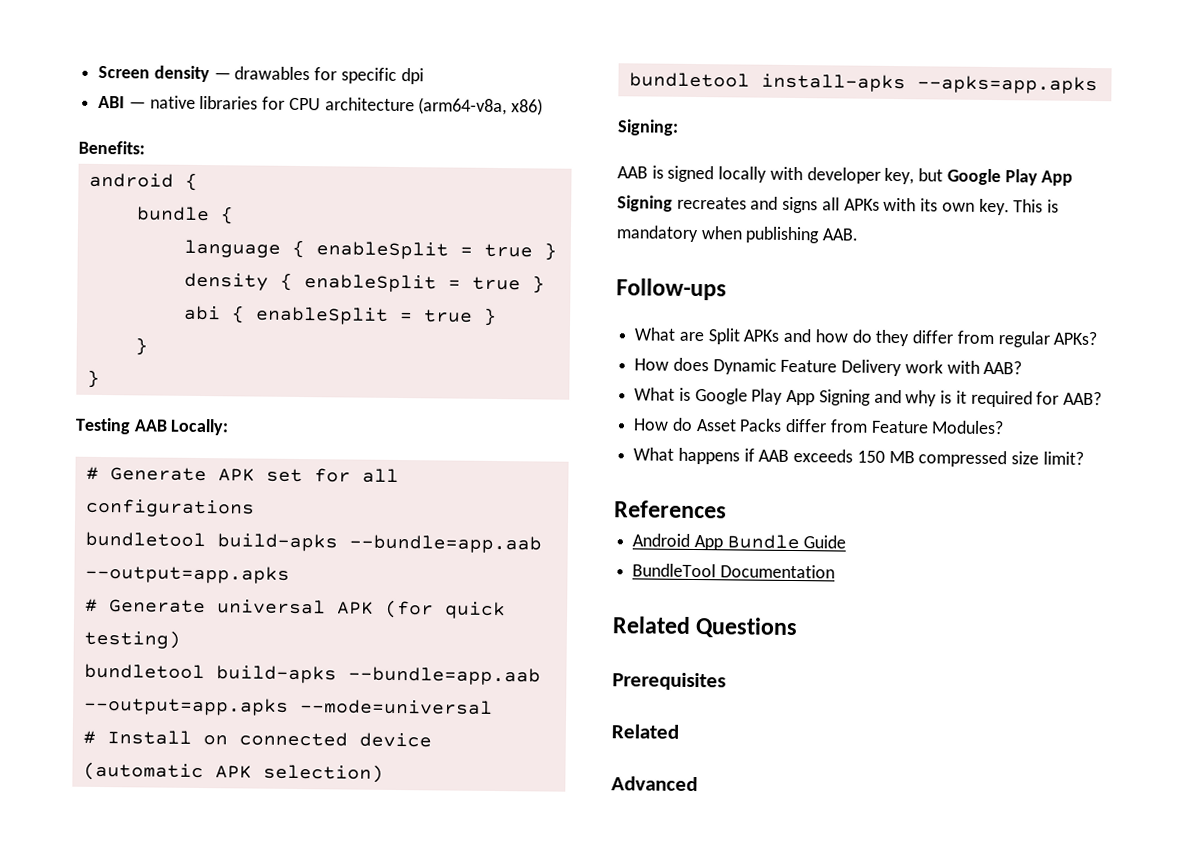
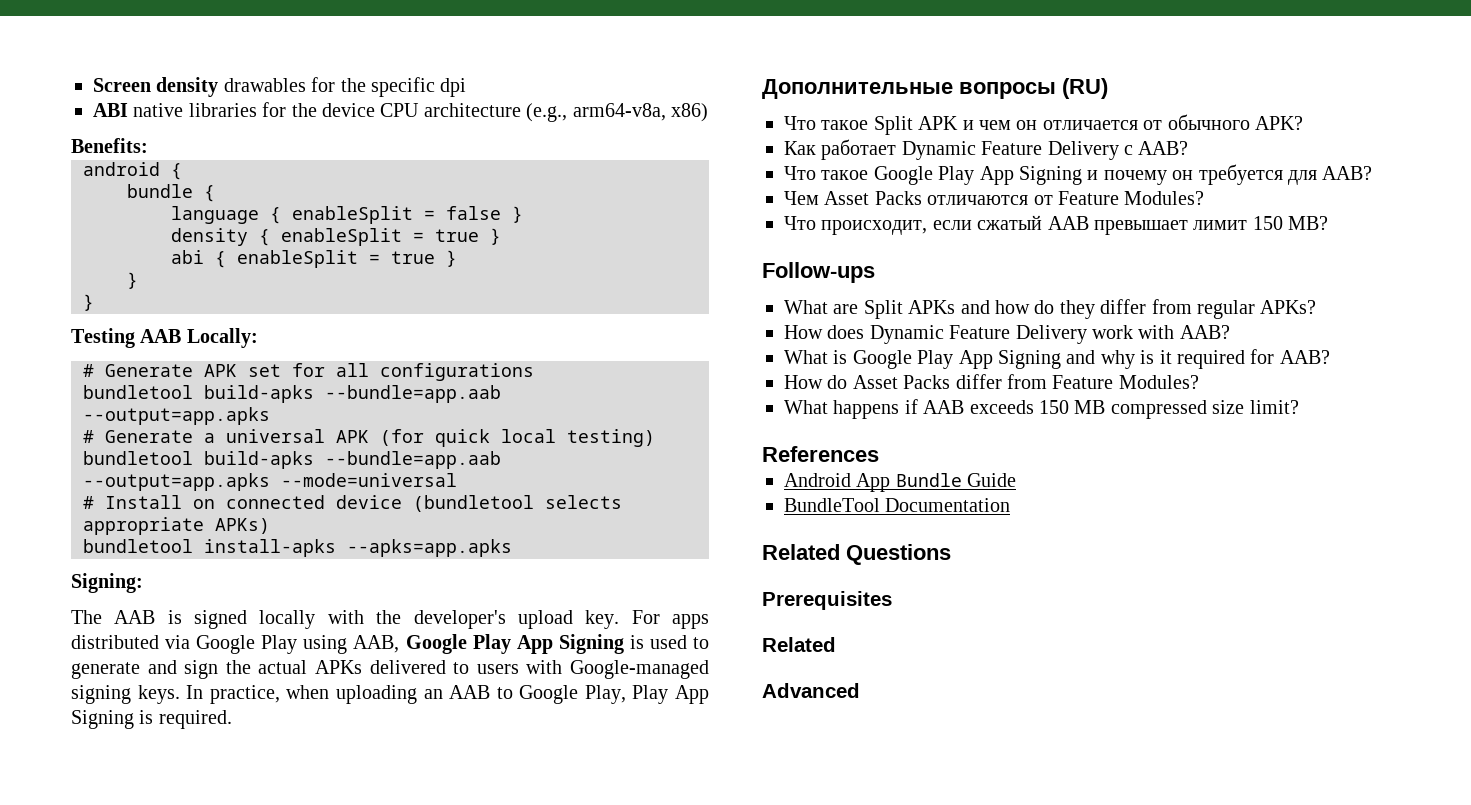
- Screen density — drawables for specific dpi
+ Screen density drawables for the specific dpi
- ABI — native libraries for CPU architecture (arm64-v8a, x86)
+ ABI native libraries for the device CPU architecture (e.g., arm64-v8a, x86)
- language { enableSplit = true }
+ language { enableSplit = false }
- # Generate universal APK (for quick testing)
+ # Generate a universal APK (for quick local testing)
- # Install on connected device (automatic APK selection)
+ # Install on connected device (bundletool selects appropriate APKs)
- AAB is signed locally with developer key, but Google Play App Signing recreates and signs all APKs with its own key. This is mandatory when publishing AAB.
+ The AAB is signed locally with the developer's upload key. For apps distributed via Google Play using AAB, Google Play App Signing is used to generate and sign the actual APKs delivered to users with Google-managed signing keys. In practice, when uploading an AAB to Google Play, Play App Signing is required.
+ Дополнительные вопросы (RU)
+ Что такое Split APK и чем он отличается от обычного APK?
+ Как работает Dynamic Feature Delivery с AAB?
+ Что такое Google Play App Signing и почему он требуется для AAB?
+ Чем Asset Packs отличаются от Feature Modules?
+ Что происходит, если сжатый AAB превышает лимит 150 MB?

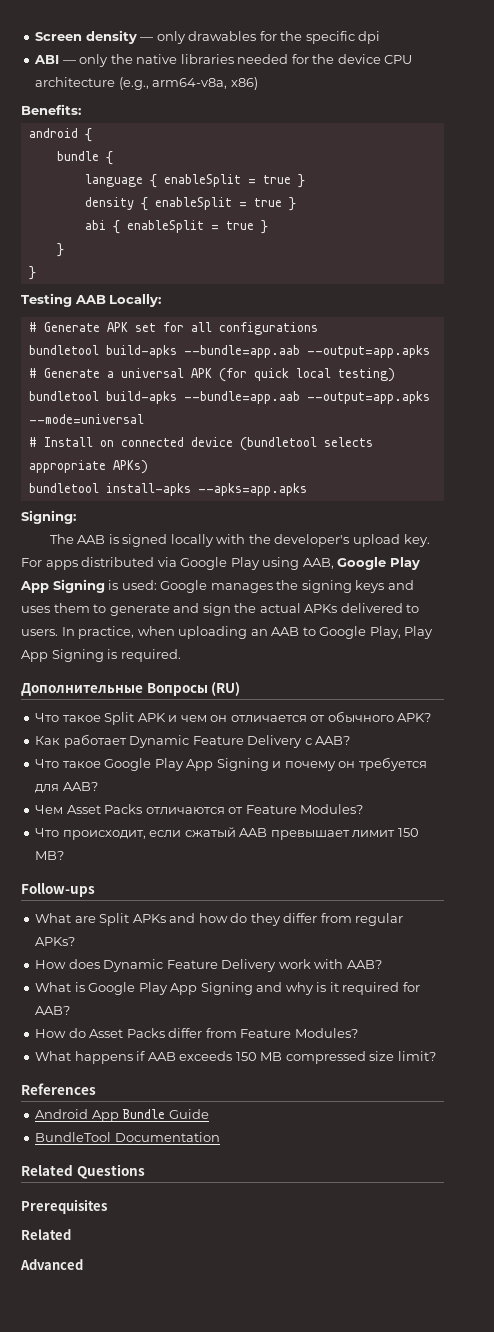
- Screen density drawables for the specific dpi
+ Screen density — only drawables for the specific dpi
- ABI native libraries for the device CPU architecture (e.g., arm64-v8a, x86)
+ ABI — only the native libraries needed for the device CPU architecture (e.g., arm64-v8a, x86)
- language { enableSplit = false }
+ language { enableSplit = true }
- For apps distributed via Google Play using AAB, Google Play App Signing is used to generate and sign the actual APKs delivered to users with Google-managed signing keys.
+ For apps distributed via Google Play using AAB, Google Play App Signing is used: Google manages the signing keys and uses them to generate and sign the actual APKs delivered to users.
- Дополнительные вопросы (RU)
+ Дополнительные Вопросы (RU)

